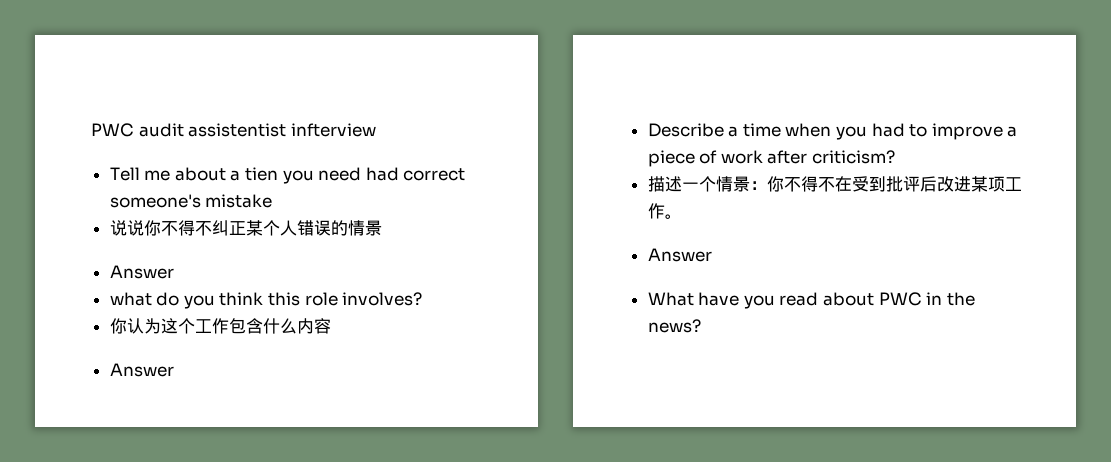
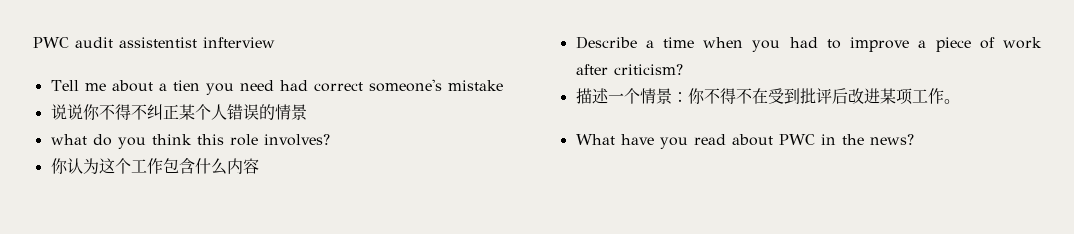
  说说你不得不纠正某个人错误的情景
- Answer
  你认为这个工作包含什么内容
- Answer
  描述一个情景：你不得不在受到批评后改进某项工作。
- Answer

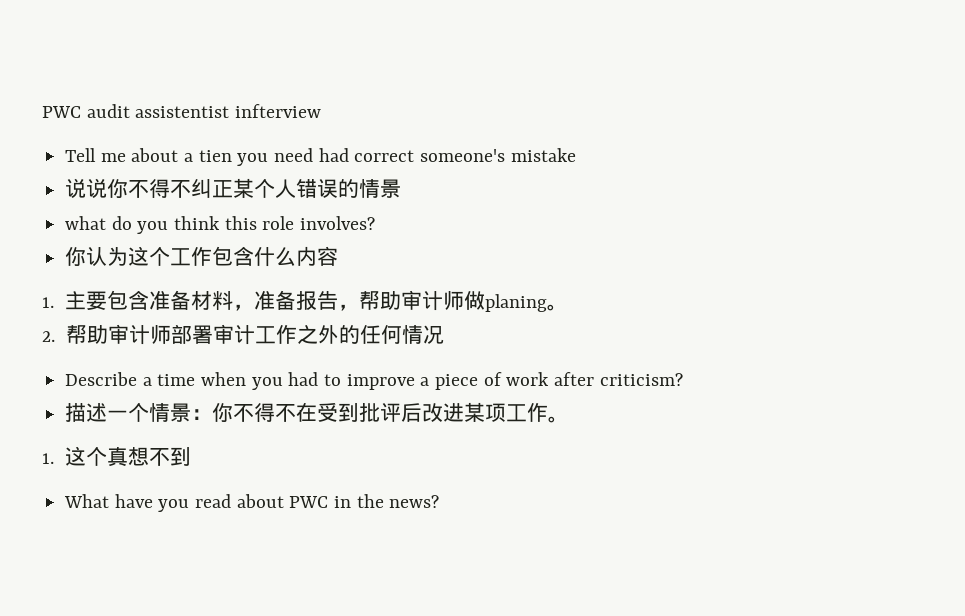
+ 1.主要包含准备材料，准备报告，帮助审计师做planing。
+ 2.帮助审计师部署审计工作之外的任何情况
+ 1.这个真想不到

